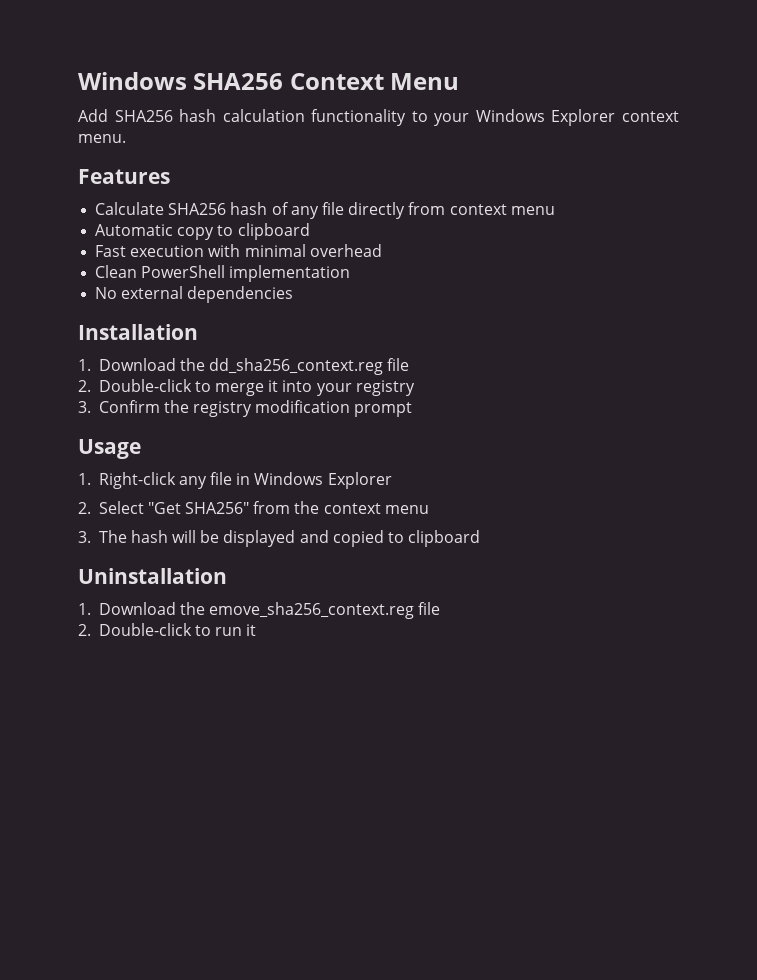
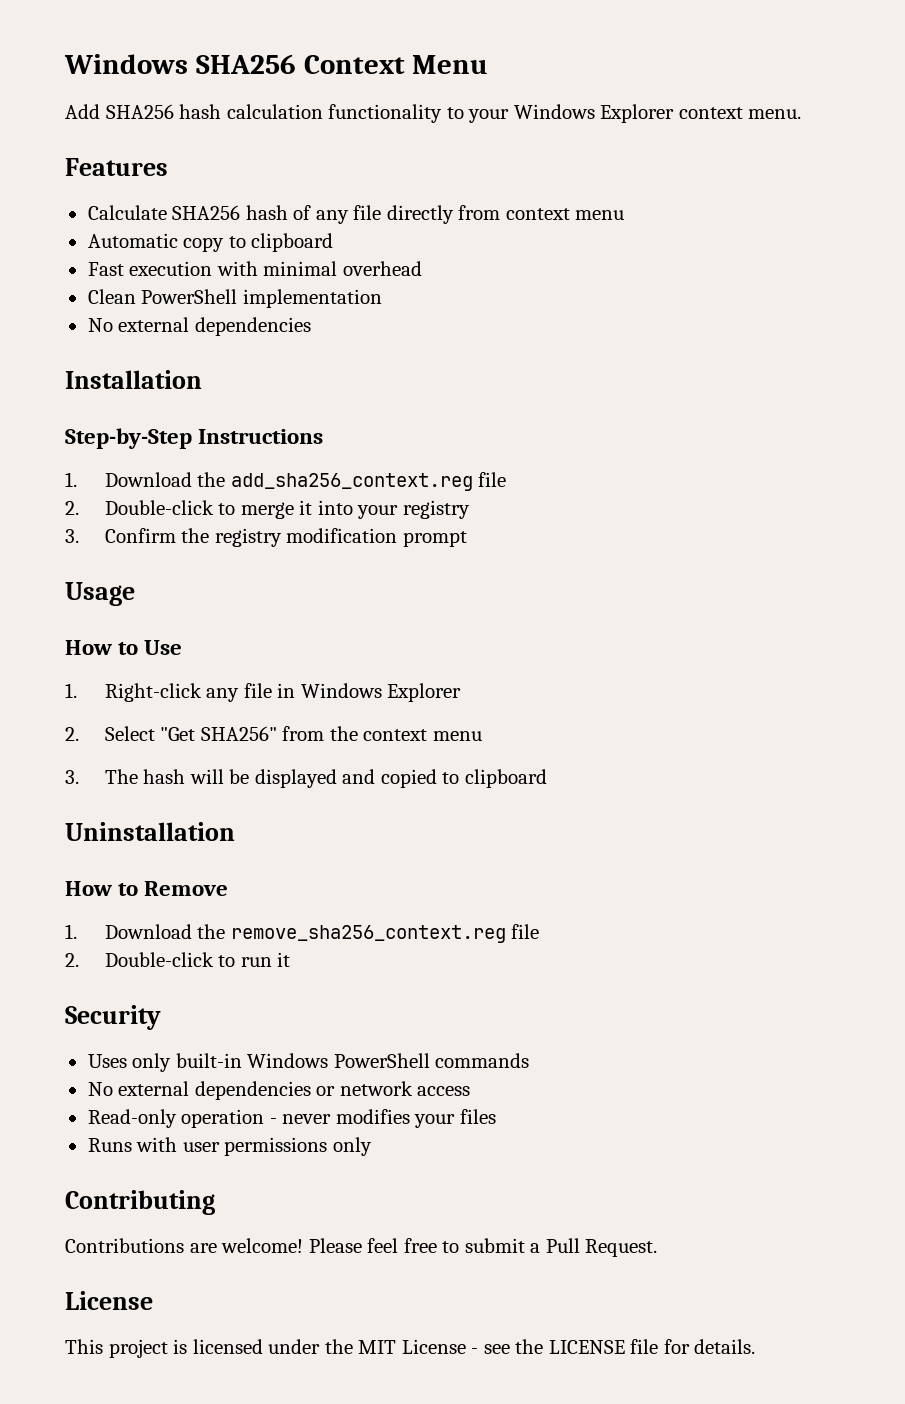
- 1. Download the dd_sha256_context.reg file
+ Step-by-Step Instructions
+ 1. Download the add_sha256_context.reg file
+ How to Use
- 1. Download the emove_sha256_context.reg file
+ How to Remove
+ 1. Download the remove_sha256_context.reg file
+ Security
+ Uses only built-in Windows PowerShell commands
+ No external dependencies or network access
+ Read-only operation - never modifies your files
+ Runs with user permissions only
+ Contributing
+ Contributions are welcome! Please feel free to submit a Pull Request.
+ License
+ This project is licensed under the MIT License - see the LICENSE file for details.

